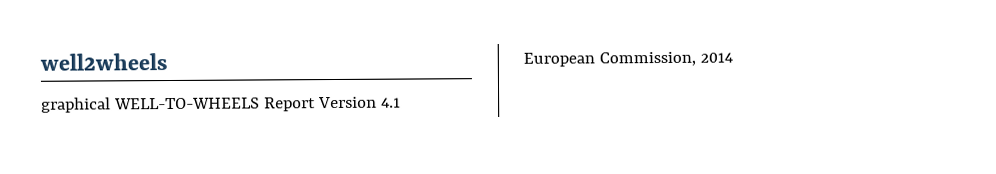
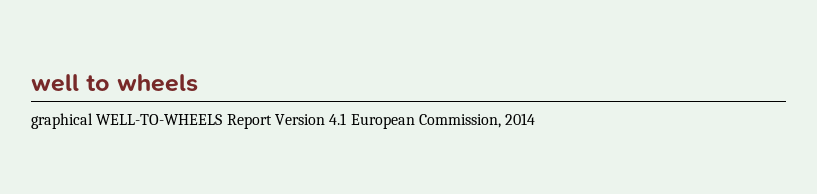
- well2wheels
+ well to wheels

